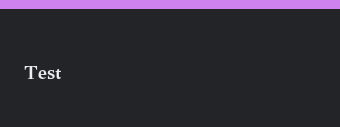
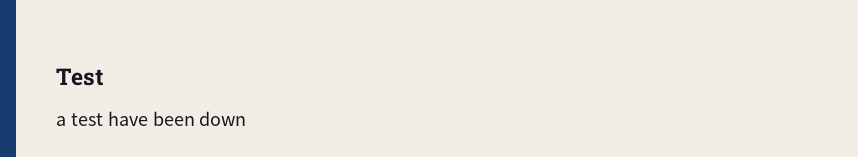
+ a test have been down

